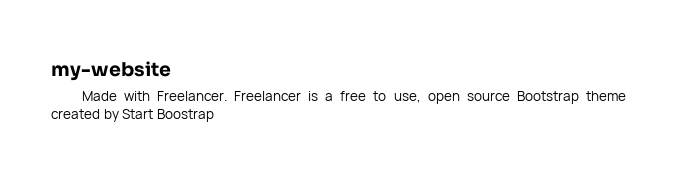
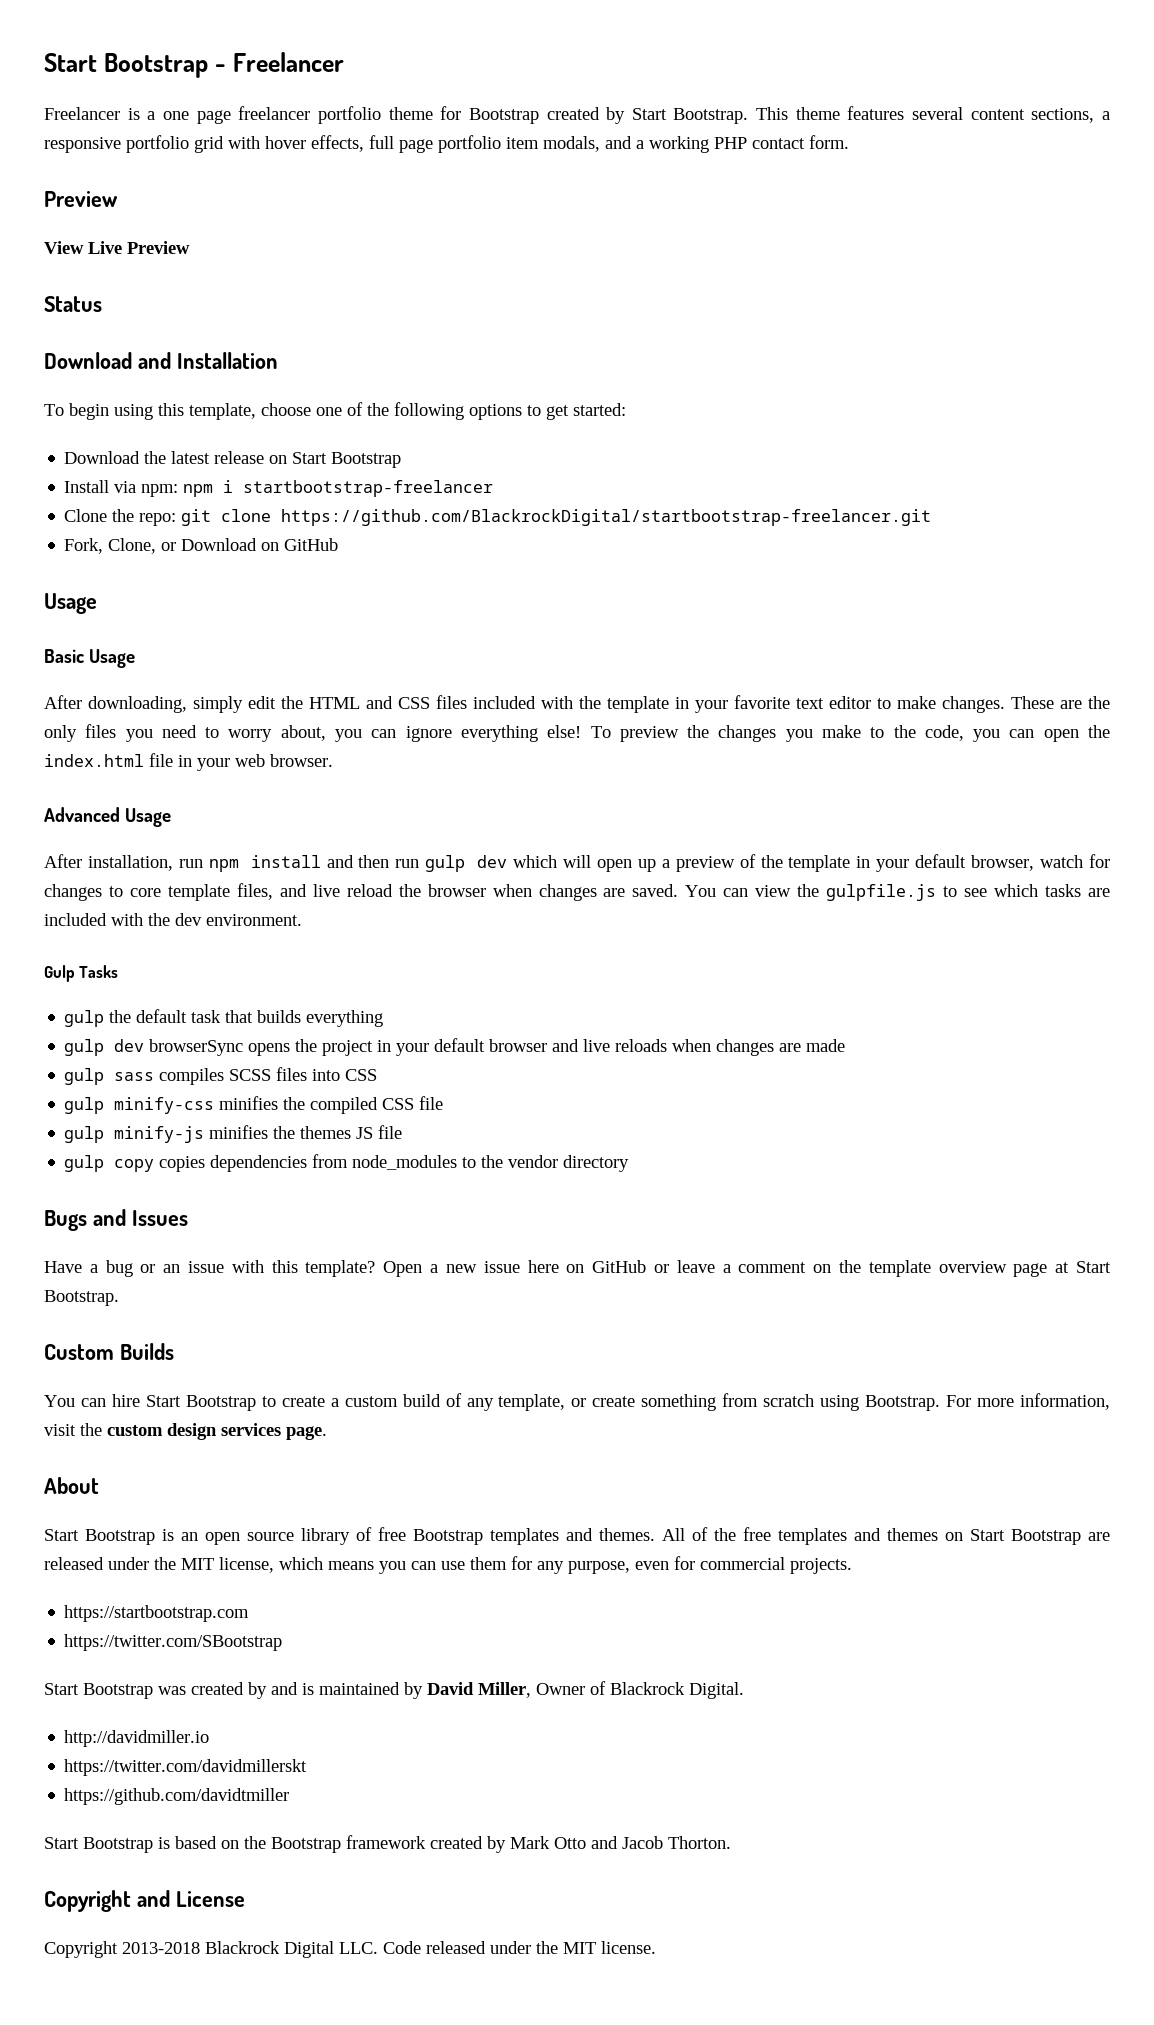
- my-website
- Made with Freelancer. Freelancer is a free to use, open source Bootstrap theme created by Start Boostrap
+ Start Bootstrap - Freelancer
+ Freelancer is a one page freelancer portfolio theme for Bootstrap created by Start Bootstrap. This theme features several content sections, a responsive portfolio grid with hover effects, full page portfolio item modals, and a working PHP contact form.
+ Preview
+ View Live Preview
+ Status
+ Download and Installation
+ To begin using this template, choose one of the following options to get started:
+ Download the latest release on Start Bootstrap
+ Install via npm: npm i startbootstrap-freelancer
+ Clone the repo: git clone https://github.com/BlackrockDigital/startbootstrap-freelancer.git
+ Fork, Clone, or Download on GitHub
+ Usage
+ Basic Usage
+ After downloading, simply edit the HTML and CSS files included with the template in your favorite text editor to make changes. These are the only files you need to worry about, you can ignore everything else! To preview the changes you make to the code, you can open the index.html file in your web browser.
+ Advanced Usage
+ After installation, run npm install and then run gulp dev which will open up a preview of the template in your default browser, watch for changes to core template files, and live reload the browser when changes are saved. You can view the gulpfile.js to see which tasks are included with the dev environment.
+ Gulp Tasks
+ gulp the default task that builds everything
+ gulp dev browserSync opens the project in your default browser and live reloads when changes are made
+ gulp sass compiles SCSS files into CSS
+ gulp minify-css minifies the compiled CSS file
+ gulp minify-js minifies the themes JS file
+ gulp copy copies dependencies from node_modules to the vendor directory
+ Bugs and Issues
+ Have a bug or an issue with this template? Open a new issue here on GitHub or leave a comment on the template overview page at Start Bootstrap.
+ Custom Builds
+ You can hire Start Bootstrap to create a custom build of any template, or create something from scratch using Bootstrap. For more information, visit the custom design services page.
+ About
+ Start Bootstrap is an open source library of free Bootstrap templates and themes. All of the free templates and themes on Start Bootstrap are released under the MIT license, which means you can use them for any purpose, even for commercial projects.
+ https://startbootstrap.com
+ https://twitter.com/SBootstrap
+ Start Bootstrap was created by and is maintained by David Miller, Owner of Blackrock Digital.
+ http://davidmiller.io
+ https://twitter.com/davidmillerskt
+ https://github.com/davidtmiller
+ Start Bootstrap is based on the Bootstrap framework created by Mark Otto and Jacob Thorton.
+ Copyright and License
+ Copyright 2013-2018 Blackrock Digital LLC. Code released under the MIT license.

